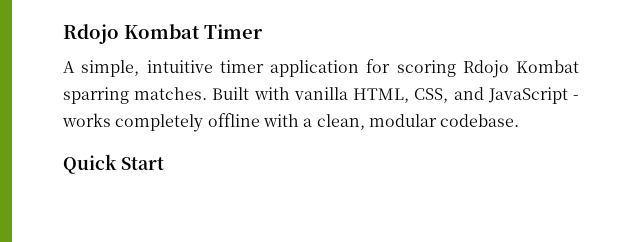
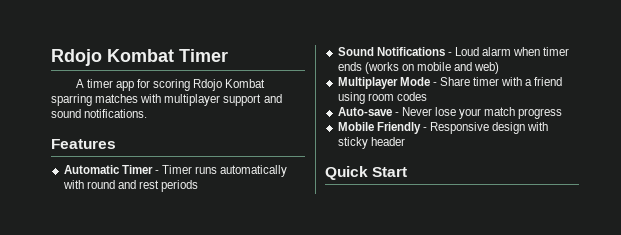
- A simple, intuitive timer application for scoring Rdojo Kombat sparring matches. Built with vanilla HTML, CSS, and JavaScript - works completely offline with a clean, modular codebase.
+ A timer app for scoring Rdojo Kombat sparring matches with multiplayer support and sound notifications.
+ Features
+ Automatic Timer - Timer runs automatically with round and rest periods
+ Sound Notifications - Loud alarm when timer ends (works on mobile and web)
+ Multiplayer Mode - Share timer with a friend using room codes
+ Auto-save - Never lose your match progress
+ Mobile Friendly - Responsive design with sticky header

